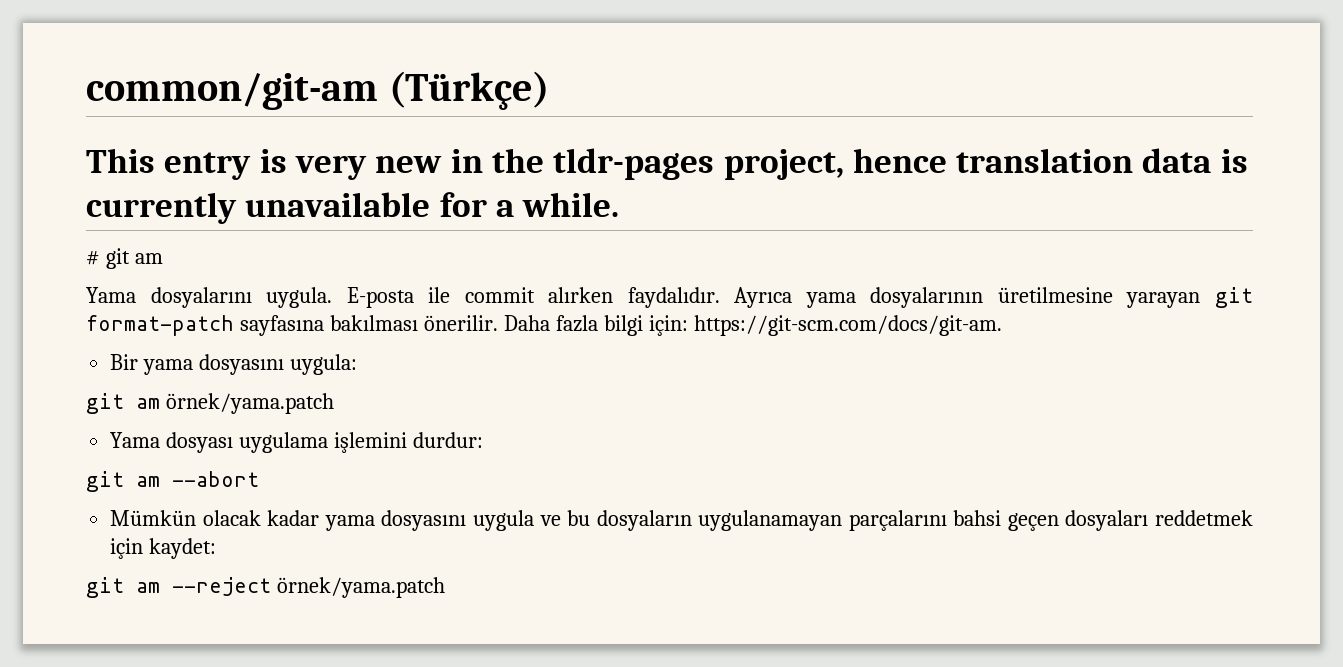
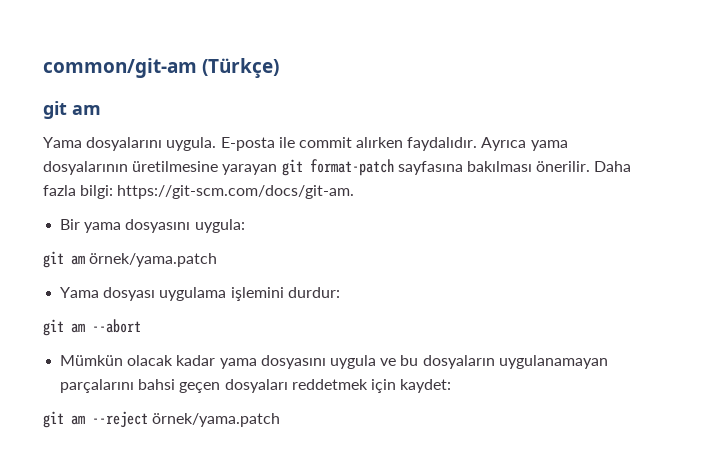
  common/git-am (Türkçe)
- This entry is very new in the tldr-pages project, hence translation data is currently unavailable for a while.
- # git am
+ git am
- Daha fazla bilgi için: https://git-scm.com/docs/git-am.
+ Daha fazla bilgi: https://git-scm.com/docs/git-am.

